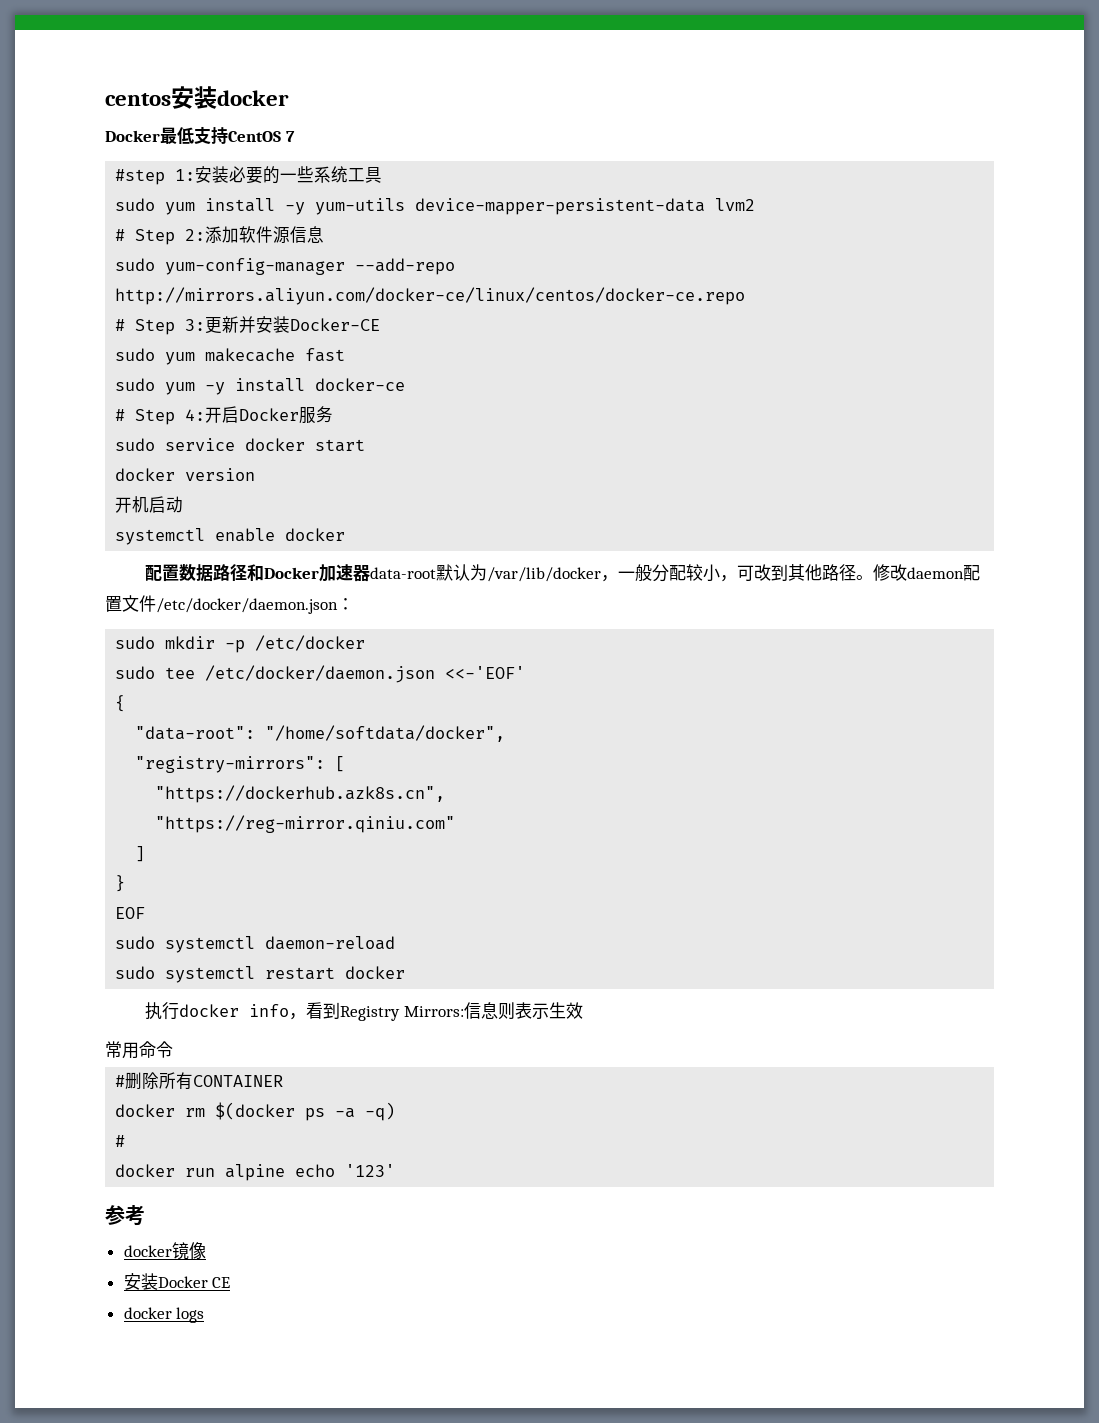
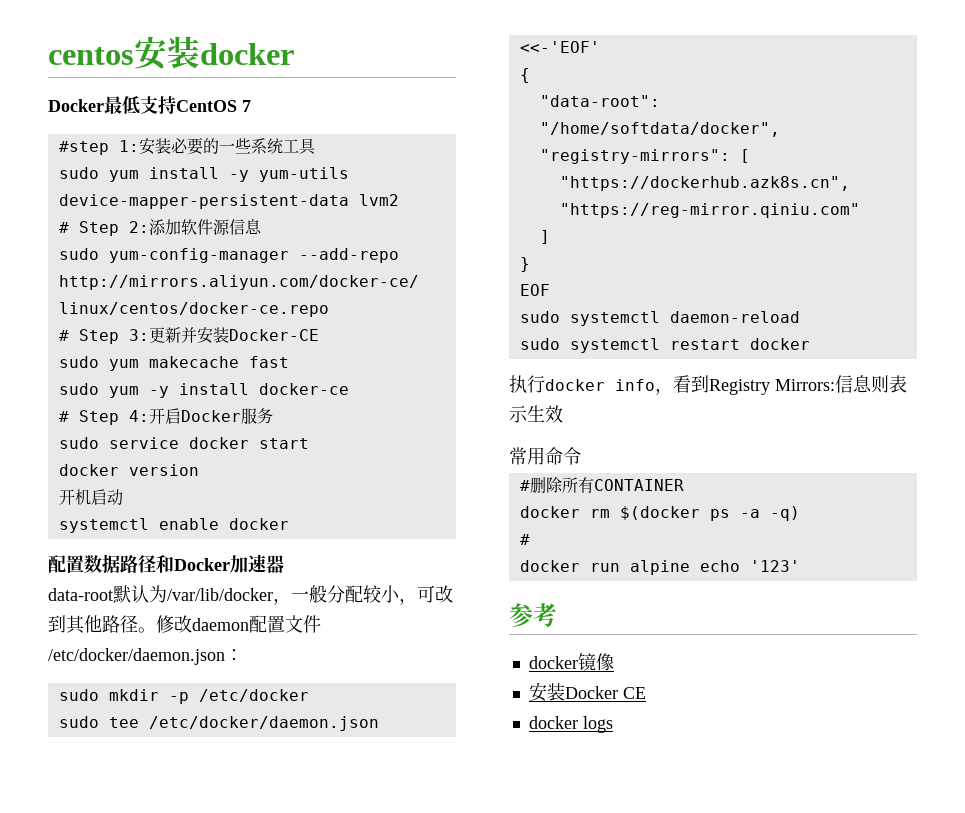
- 配置数据路径和Docker加速器data-root默认为/var/lib/docker，一般分配较小，可改到其他路径。
+ 配置数据路径和Docker加速器
+ data-root默认为/var/lib/docker，一般分配较小，可改到其他路径。

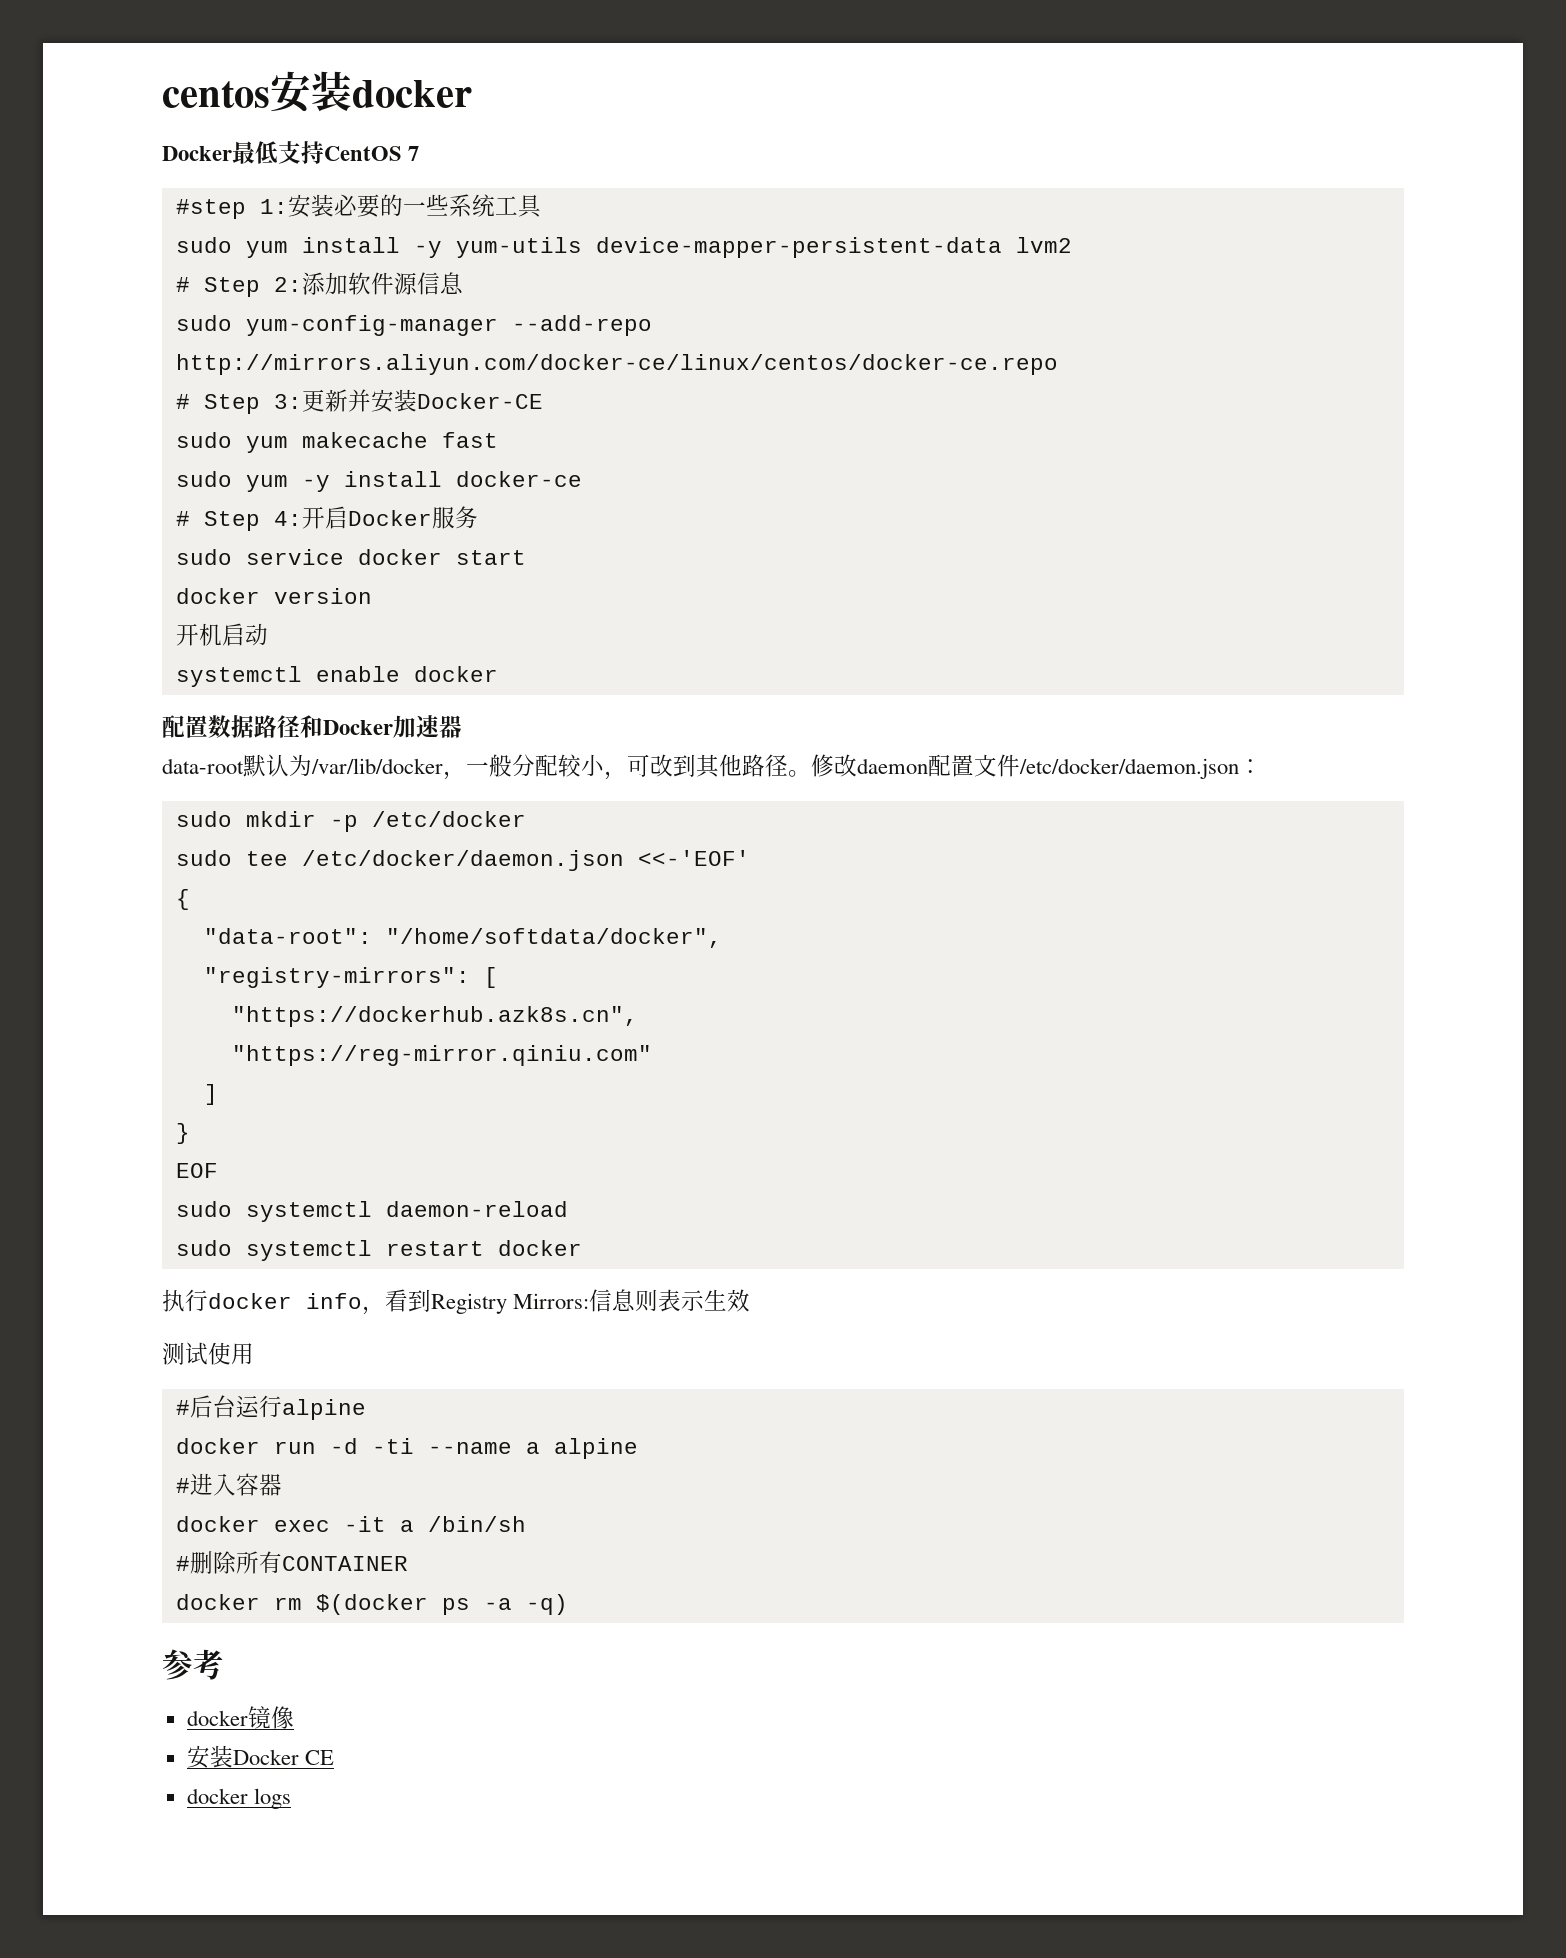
- 常用命令
+ 测试使用
+ #后台运行alpine
+ docker run -d -ti --name a alpine
+ #进入容器
+ docker exec -it a /bin/sh
  docker rm $(docker ps -a -q)
- #
- docker run alpine echo '123'

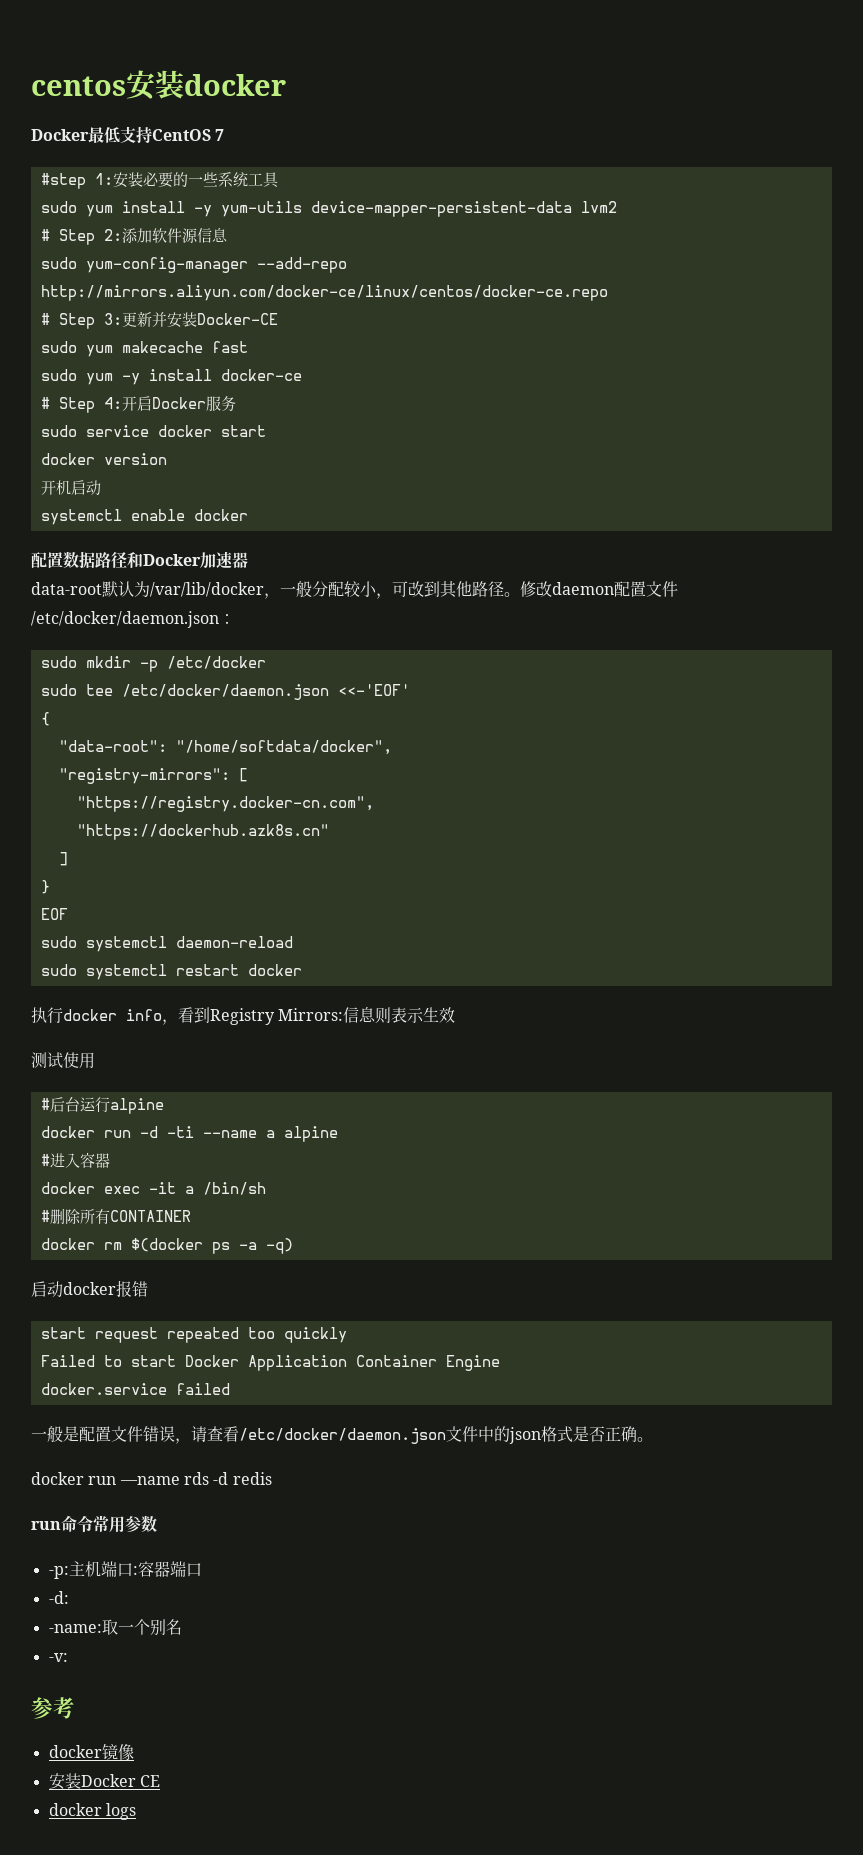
- "https://dockerhub.azk8s.cn",
- "https://reg-mirror.qiniu.com"
+ "https://registry.docker-cn.com",
+ "https://dockerhub.azk8s.cn"
+ 启动docker报错
+ start request repeated too quickly
+ Failed to start Docker Application Container Engine
+ docker.service failed
+ 一般是配置文件错误，请查看/etc/docker/daemon.json文件中的json格式是否正确。
+ docker run —name rds -d redis
+ run命令常用参数
+ -p:主机端口:容器端口
+ -d:
+ -name:取一个别名
+ -v:

